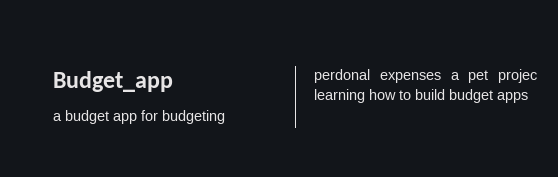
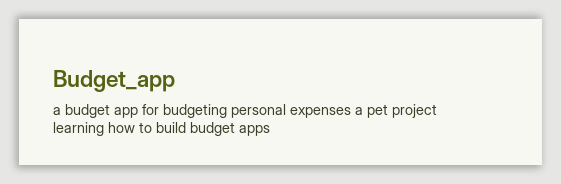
- a budget app for budgeting perdonal expenses a pet projec learning how to build budget apps
+ a budget app for budgeting personal expenses a pet project learning how to build budget apps

